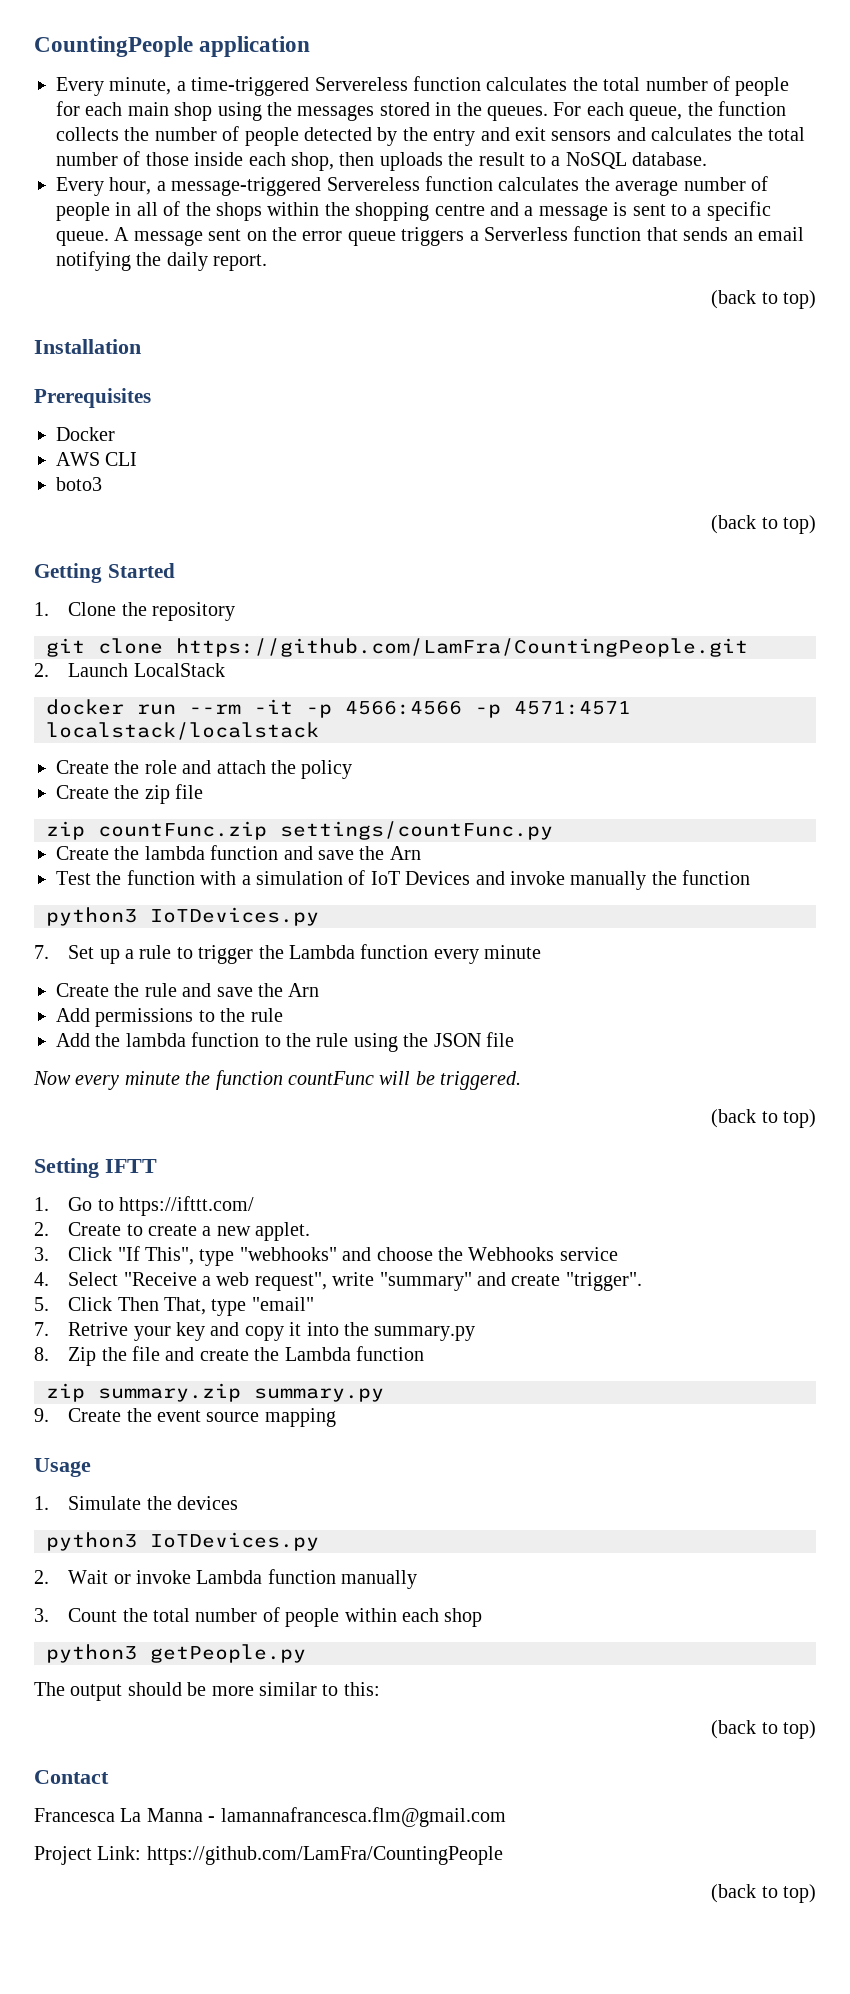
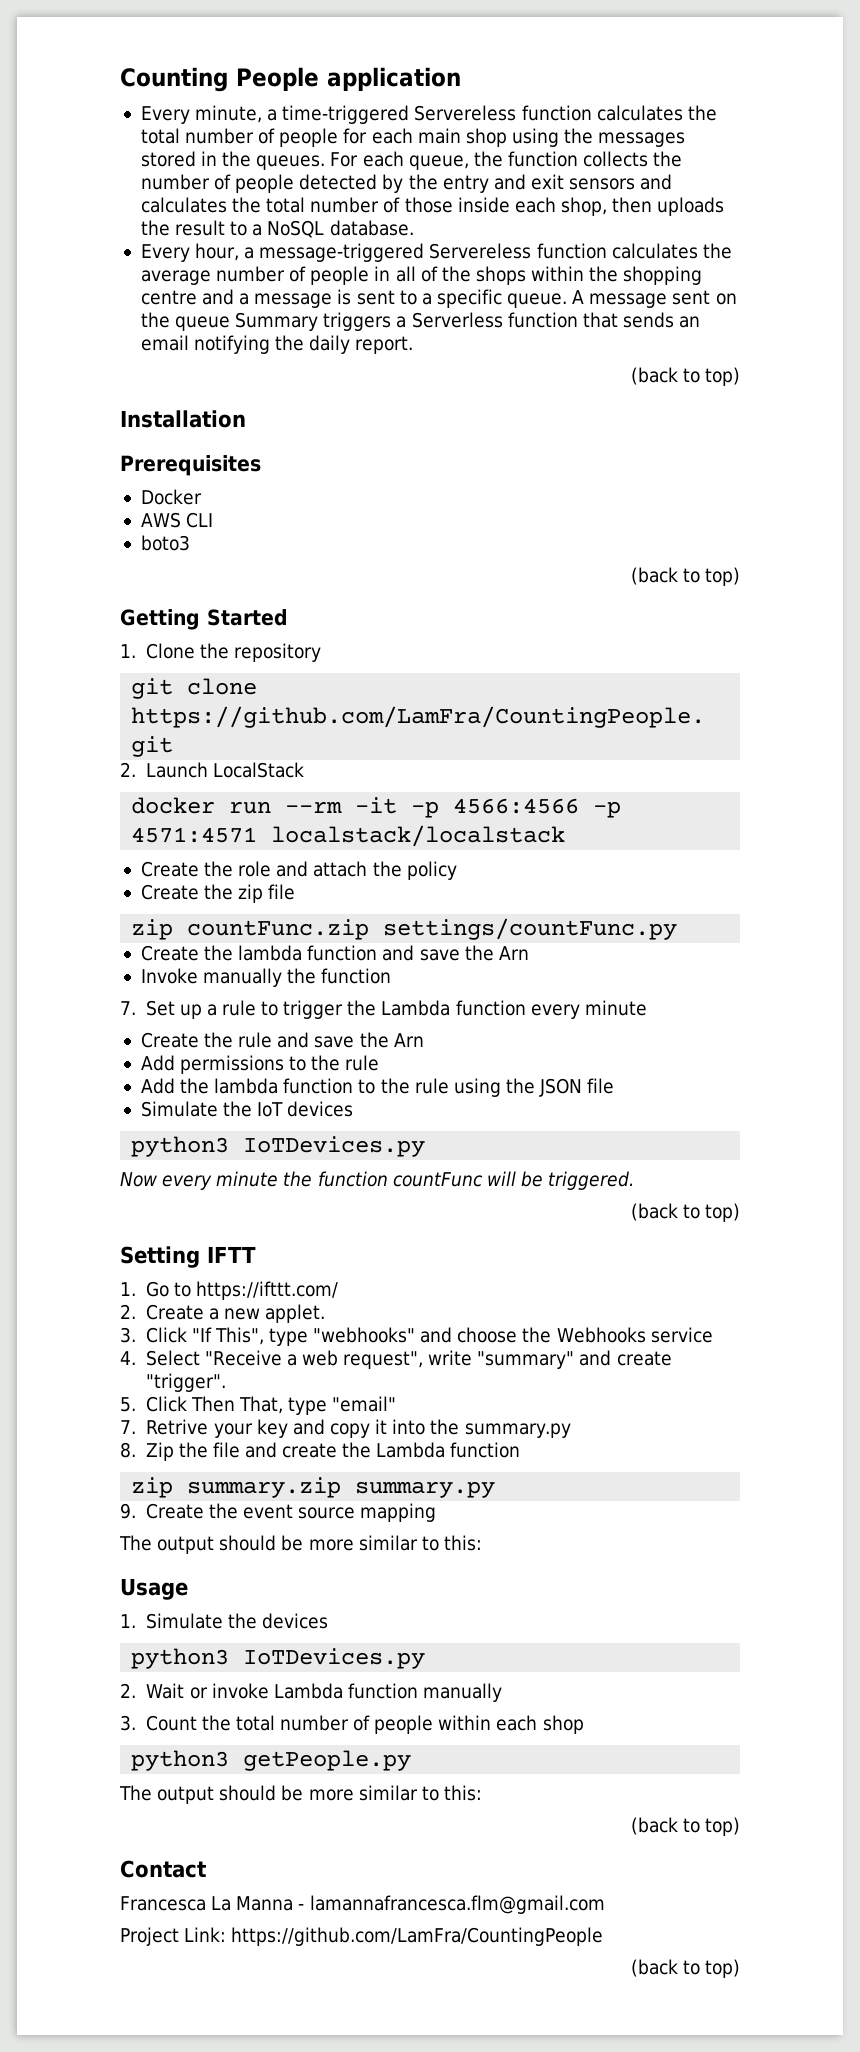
- CountingPeople application
+ Counting People application
- A message sent on the error queue triggers a Serverless function that sends an email notifying the daily report.
+ A message sent on the queue Summary triggers a Serverless function that sends an email notifying the daily report.
- Test the function with a simulation of IoT Devices and invoke manually the function
- python3 IoTDevices.py
+ Invoke manually the function
+ Simulate the IoT devices
+ python3 IoTDevices.py
- 2. Create to create a new applet.
+ 2. Create a new applet.
  9. Create the event source mapping
+ The output should be more similar to this:

